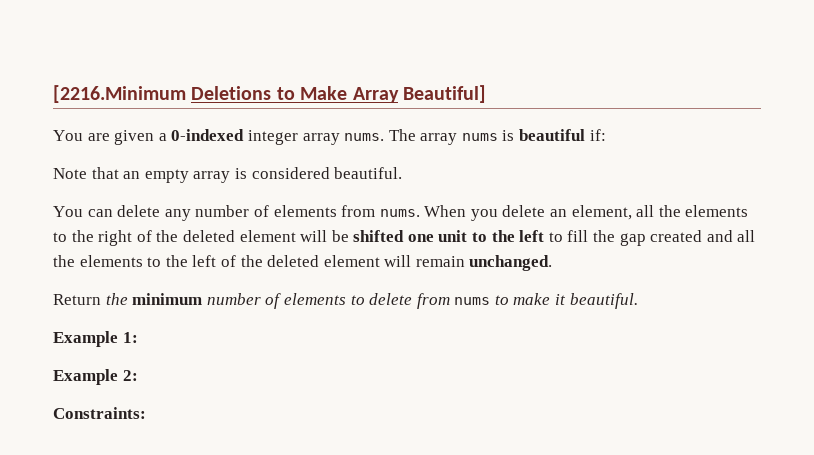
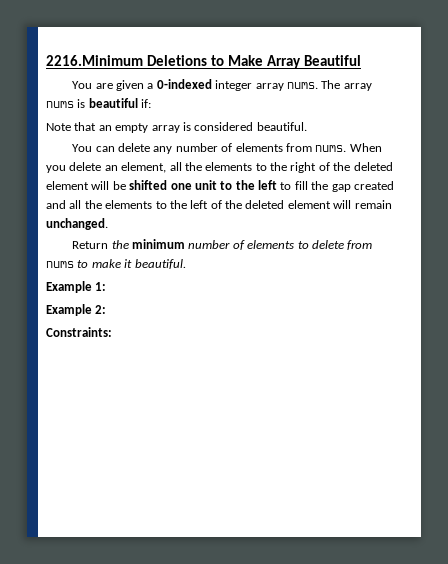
- [2216.Minimum Deletions to Make Array Beautiful]
+ 2216.Minimum Deletions to Make Array Beautiful

